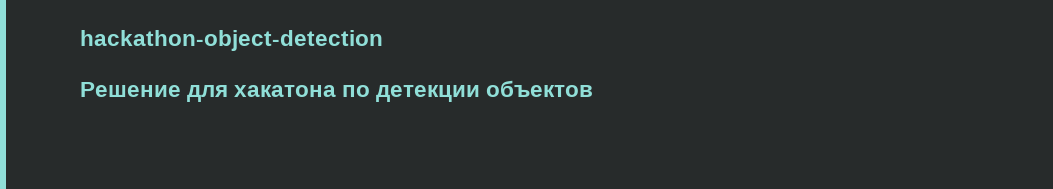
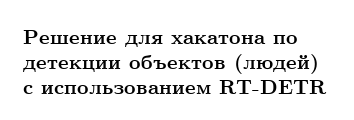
- hackathon-object-detection
- Решение для хакатона по детекции объектов
+ Решение для хакатона по детекции объектов (людей) с использованием RT-DETR

